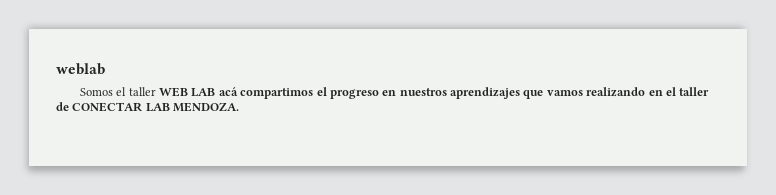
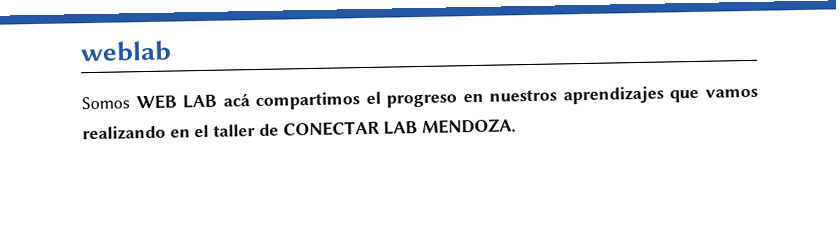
- Somos el taller WEB LAB acá compartimos el progreso en nuestros aprendizajes que vamos realizando en el taller de CONECTAR LAB MENDOZA.
+ Somos WEB LAB acá compartimos el progreso en nuestros aprendizajes que vamos realizando en el taller de CONECTAR LAB MENDOZA.

